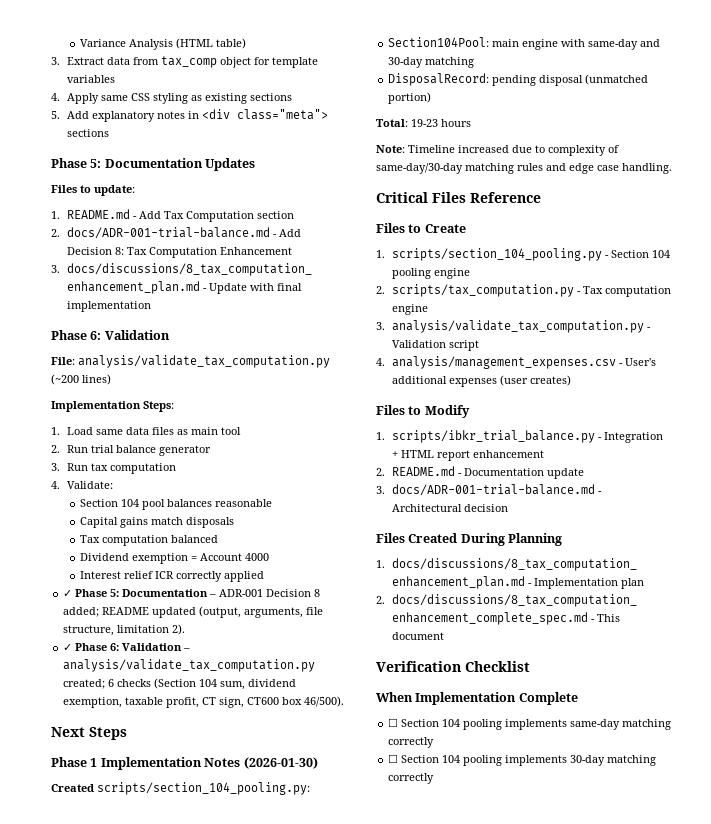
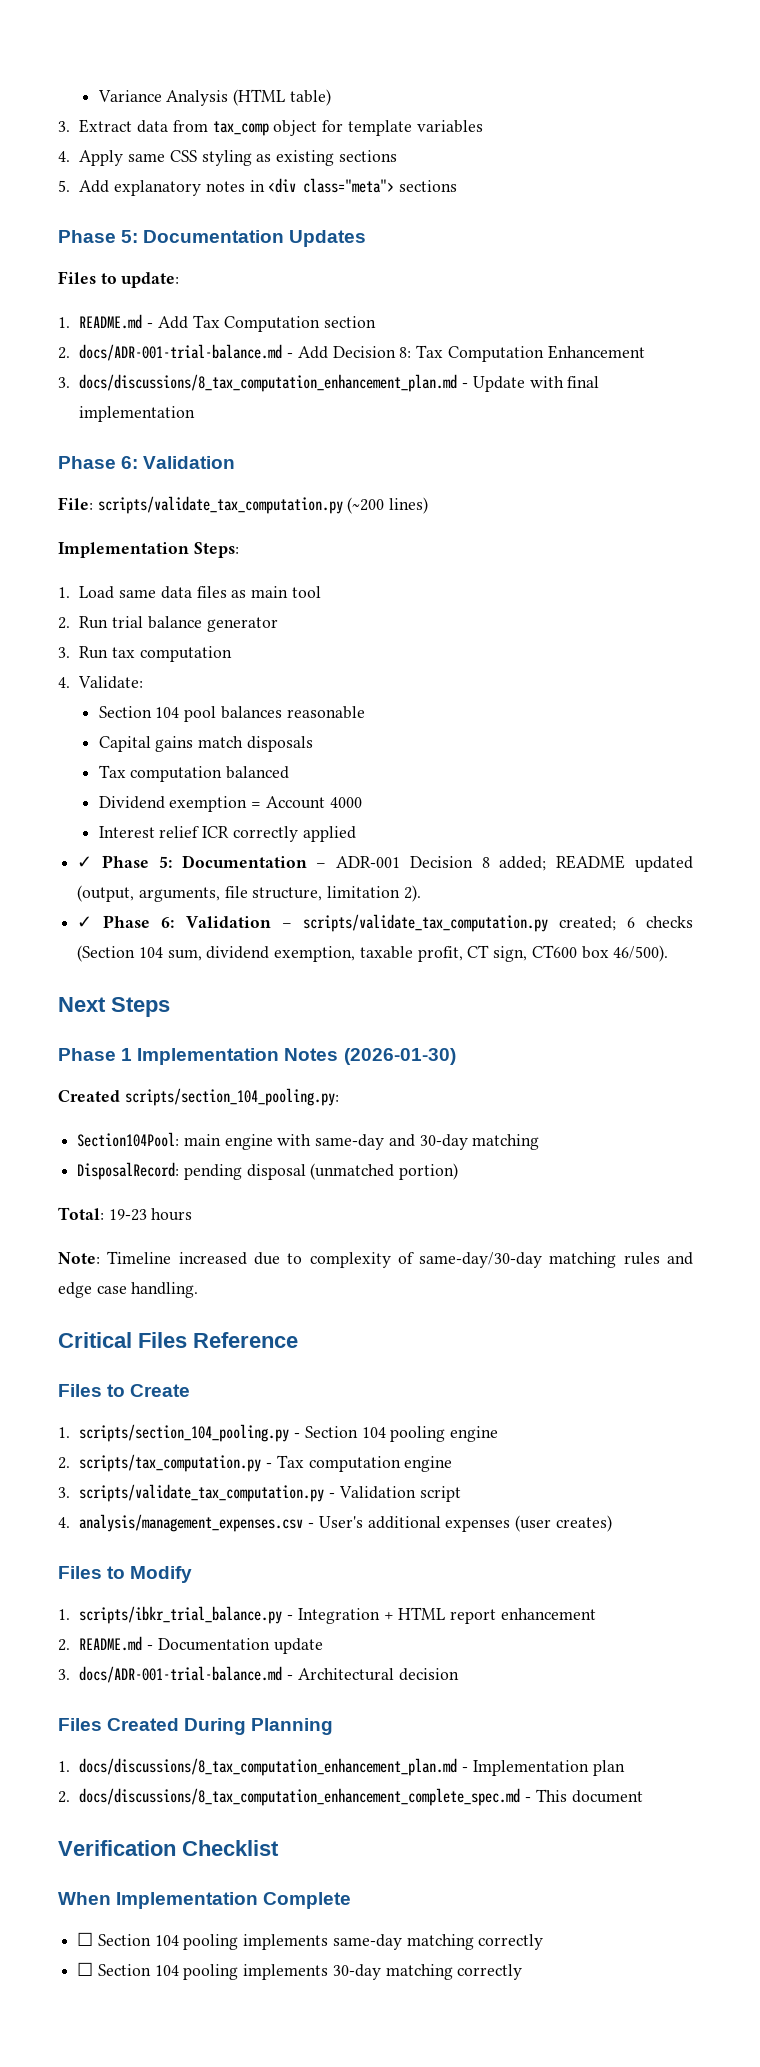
- File: analysis/validate_tax_computation.py (~200 lines)
+ File: scripts/validate_tax_computation.py (~200 lines)
- ✓ Phase 6: Validation – analysis/validate_tax_computation.py created; 6 checks (Section 104 sum, dividend exemption, taxable profit, CT sign, CT600 box 46/500).
+ ✓ Phase 6: Validation – scripts/validate_tax_computation.py created; 6 checks (Section 104 sum, dividend exemption, taxable profit, CT sign, CT600 box 46/500).
- 3. analysis/validate_tax_computation.py - Validation script
+ 3. scripts/validate_tax_computation.py - Validation script

